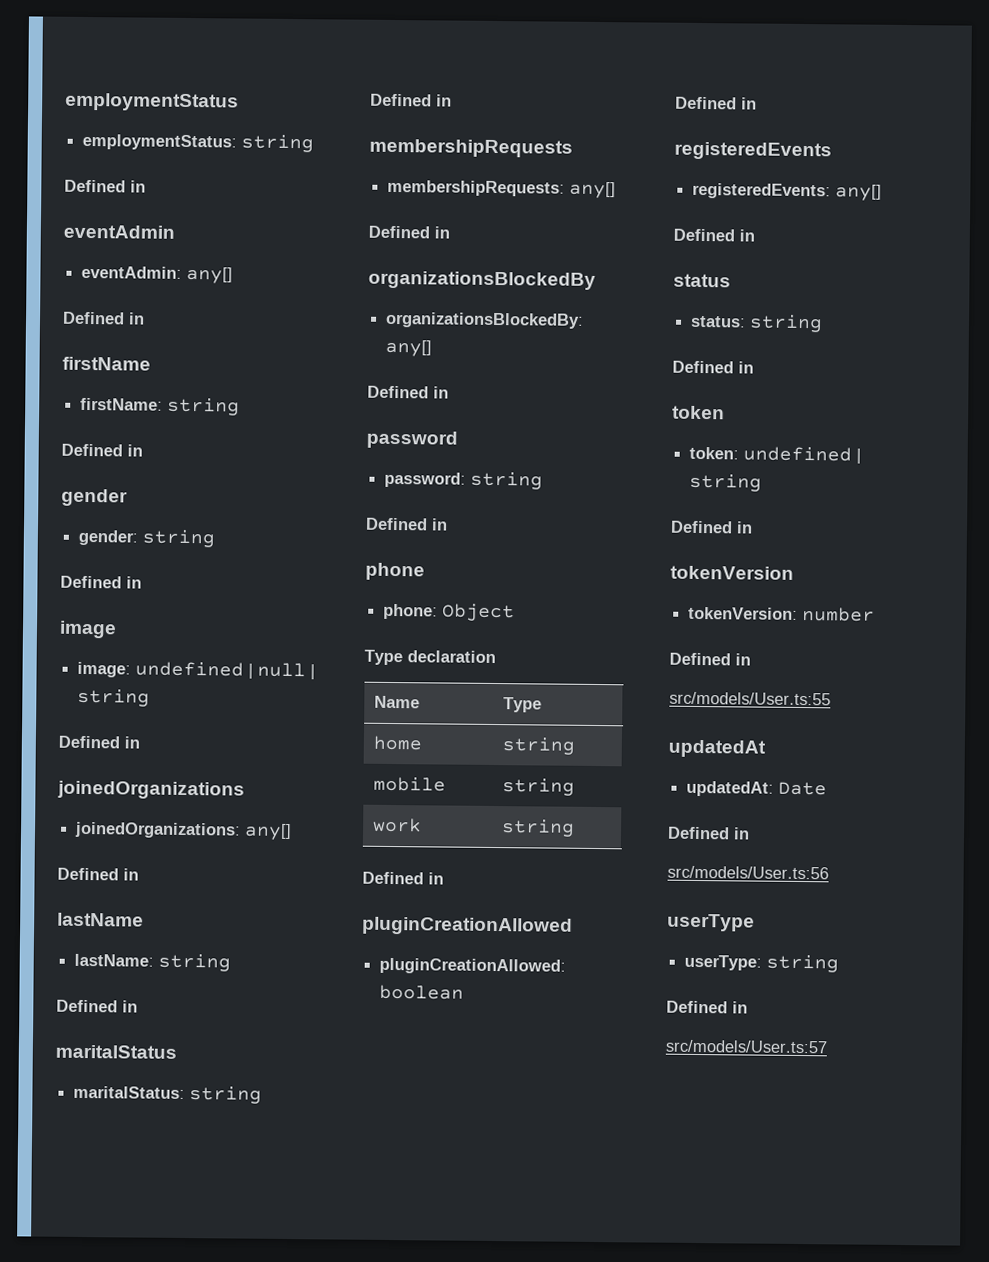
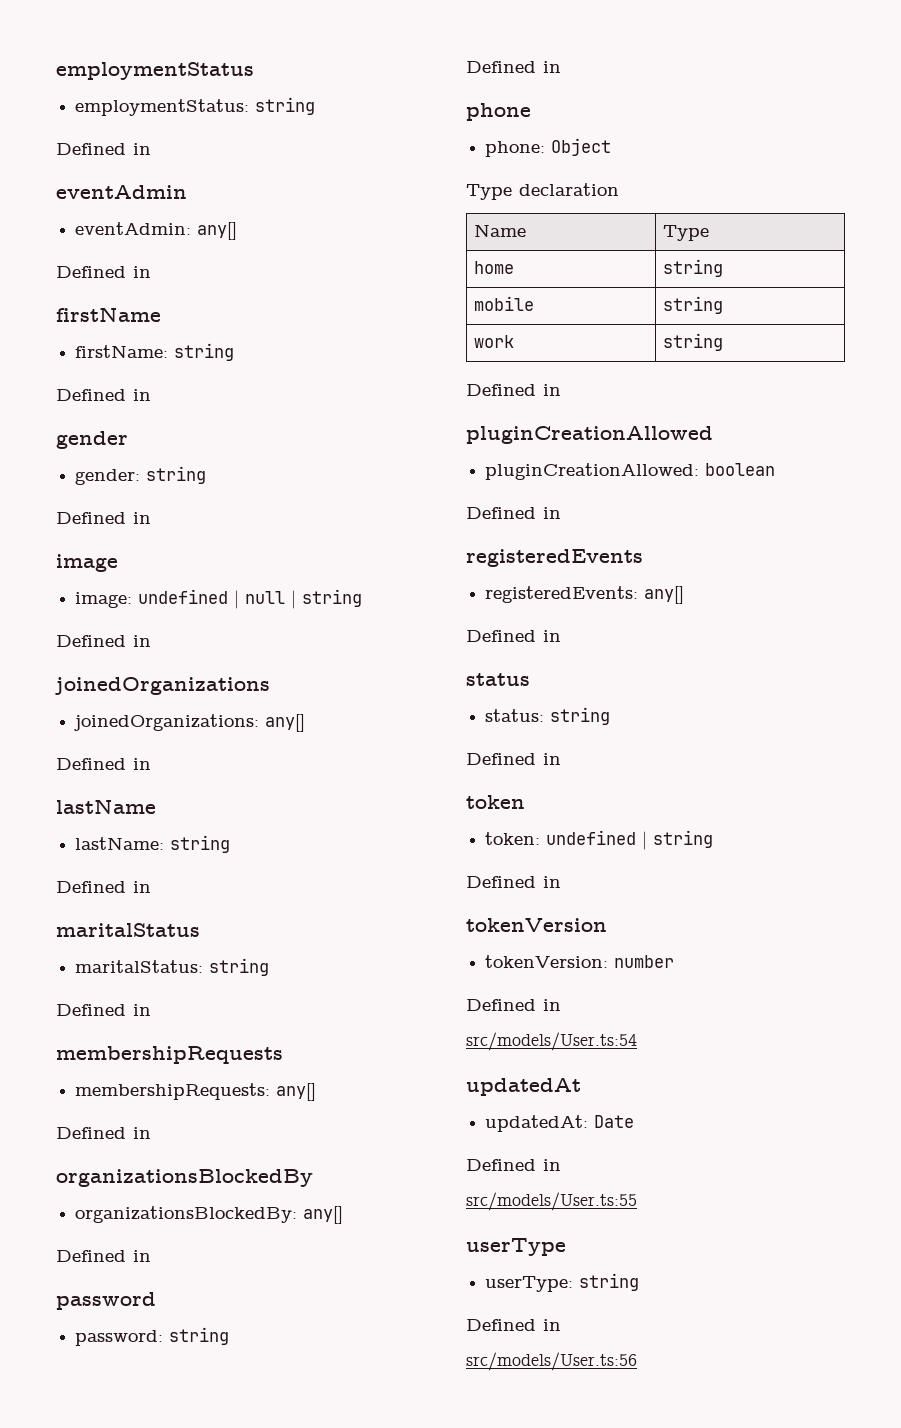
- src/models/User.ts:55
+ src/models/User.ts:54
- src/models/User.ts:56
+ src/models/User.ts:55
- src/models/User.ts:57
+ src/models/User.ts:56

